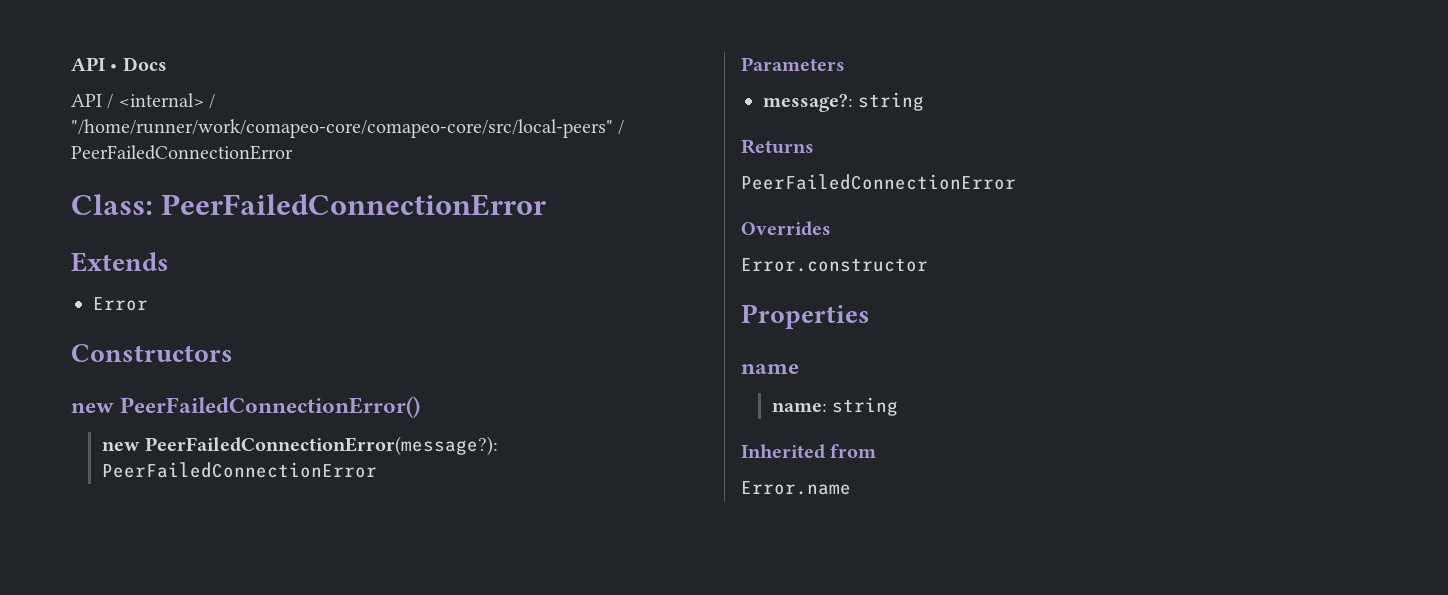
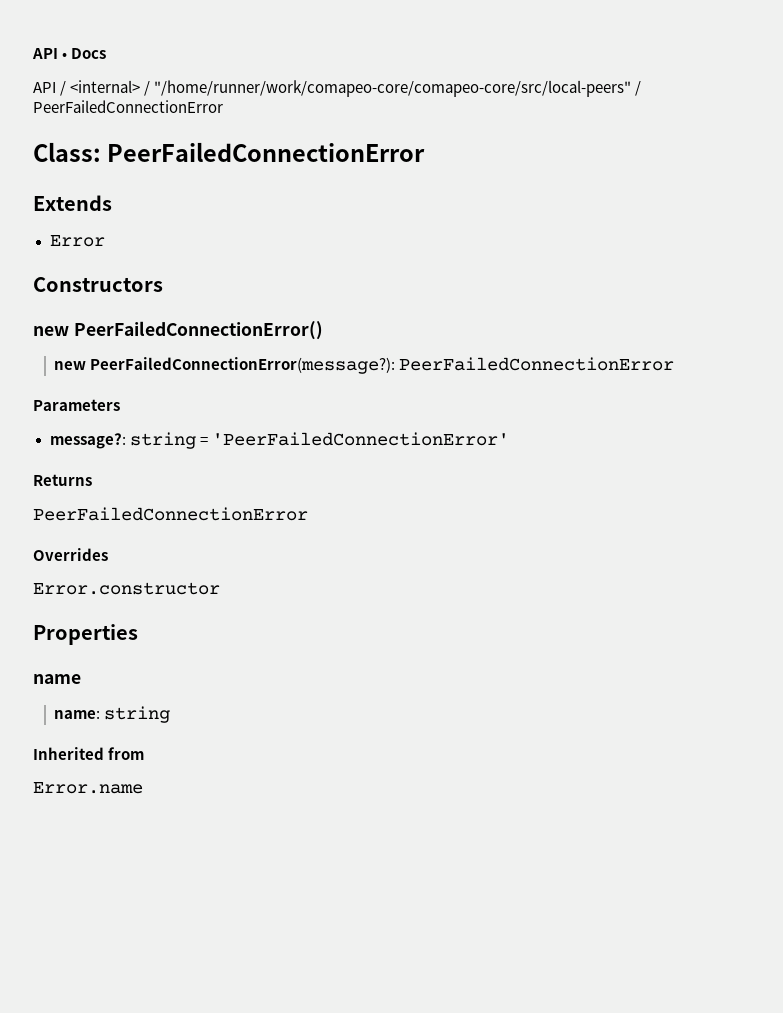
- message?: string
+ message?: string = 'PeerFailedConnectionError'

